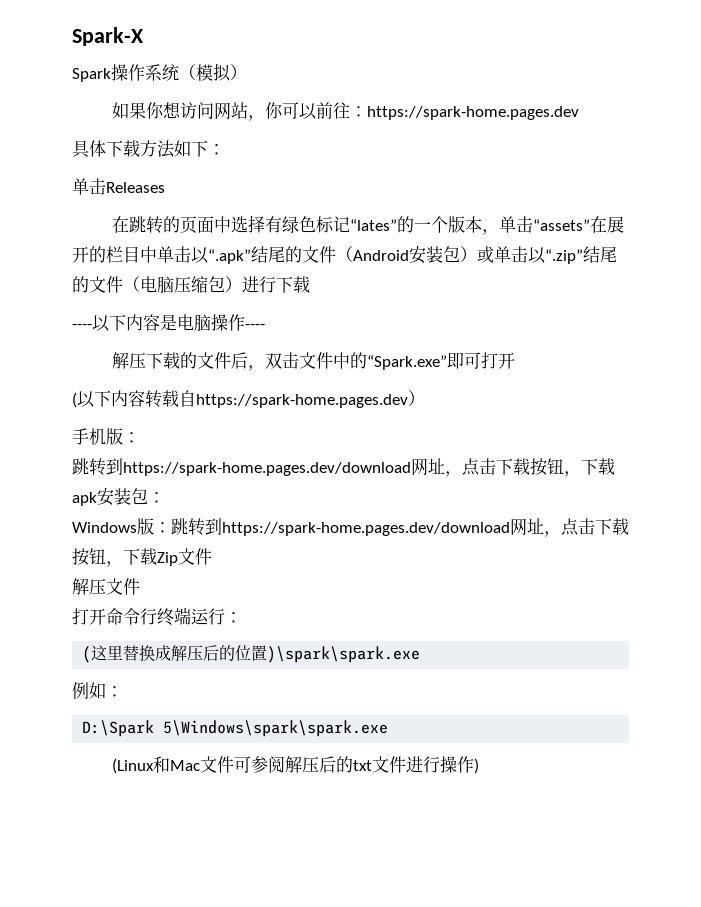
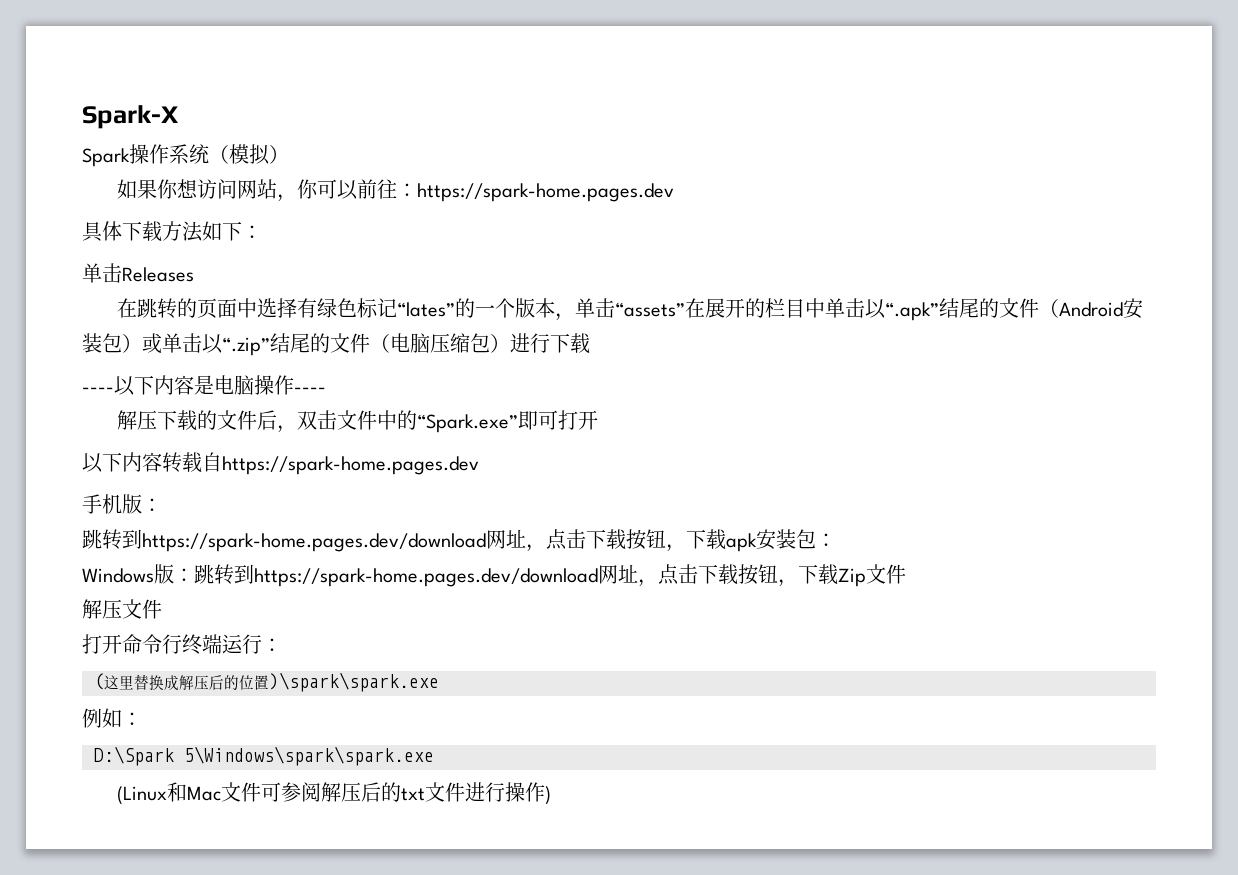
- (以下内容转载自https://spark-home.pages.dev）
+ 以下内容转载自https://spark-home.pages.dev

